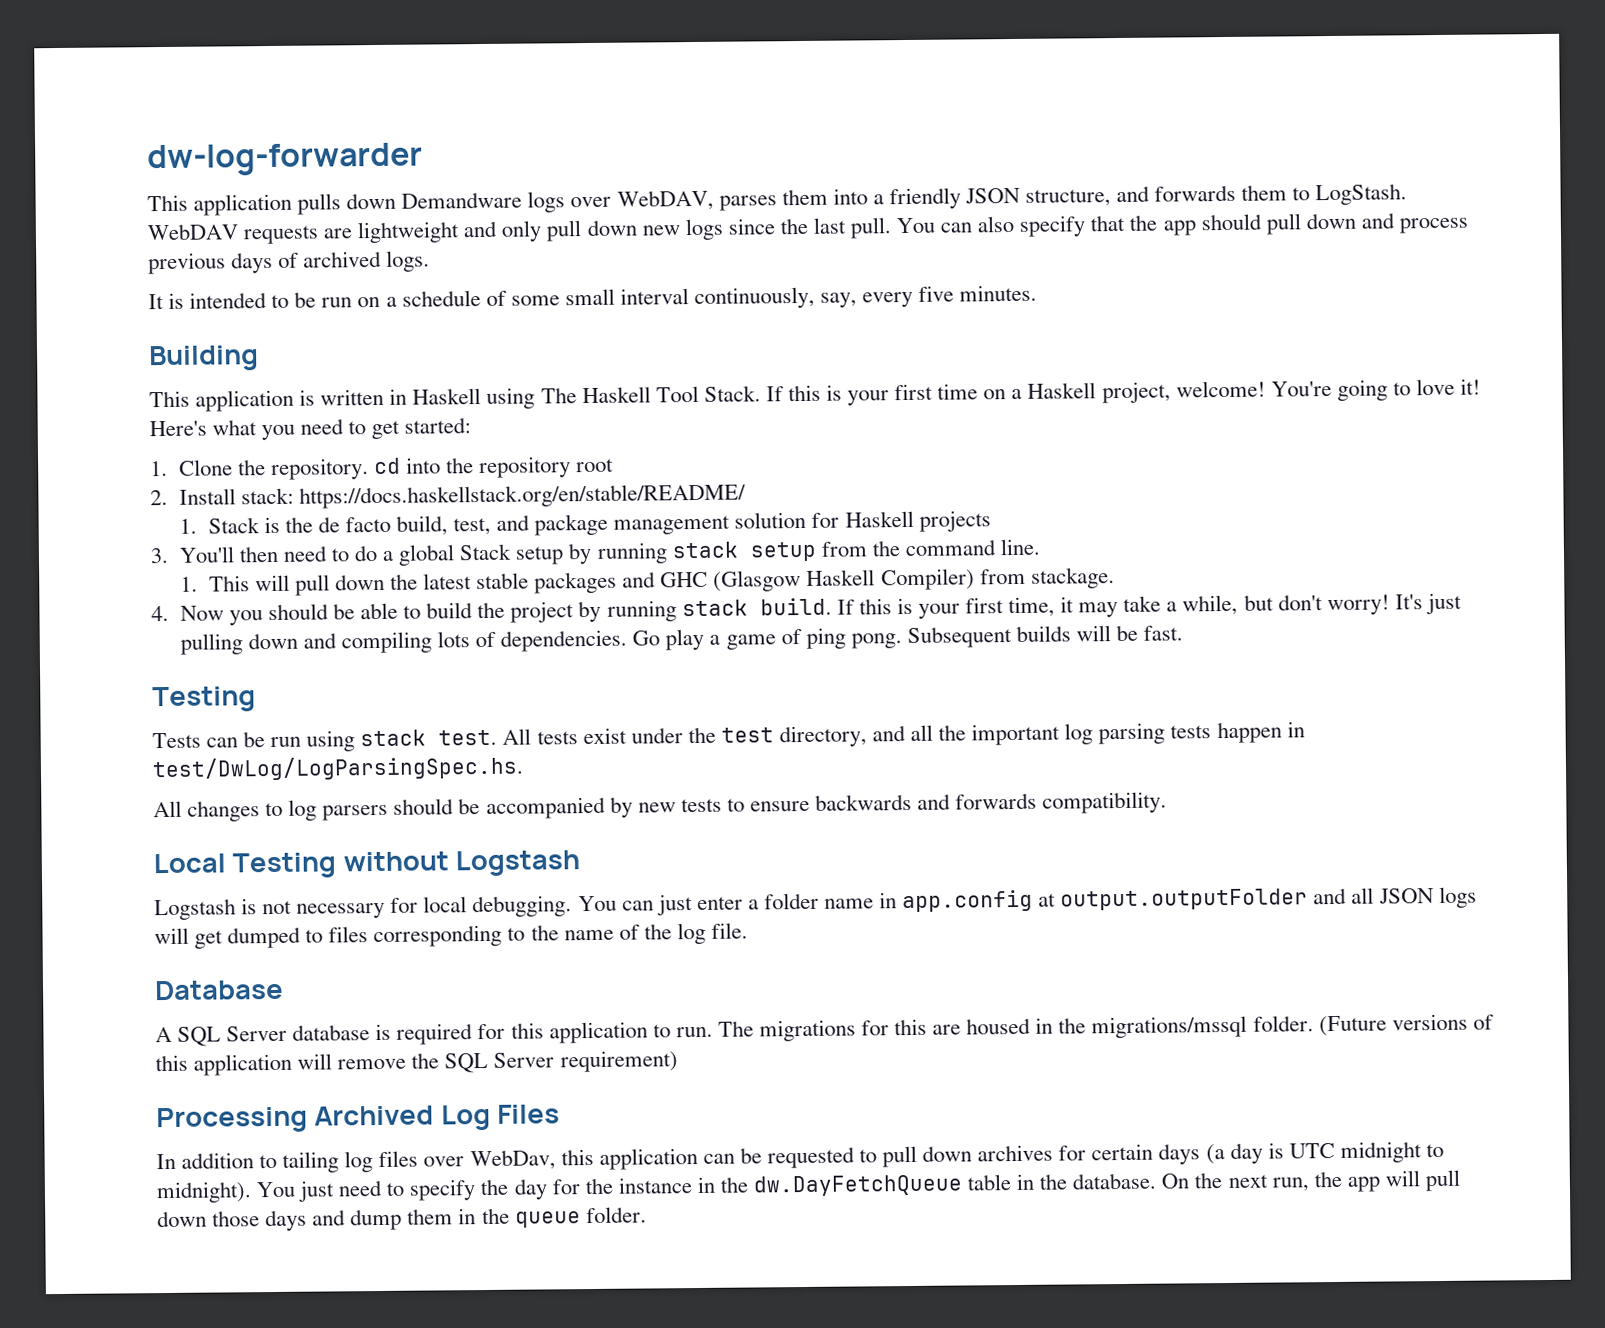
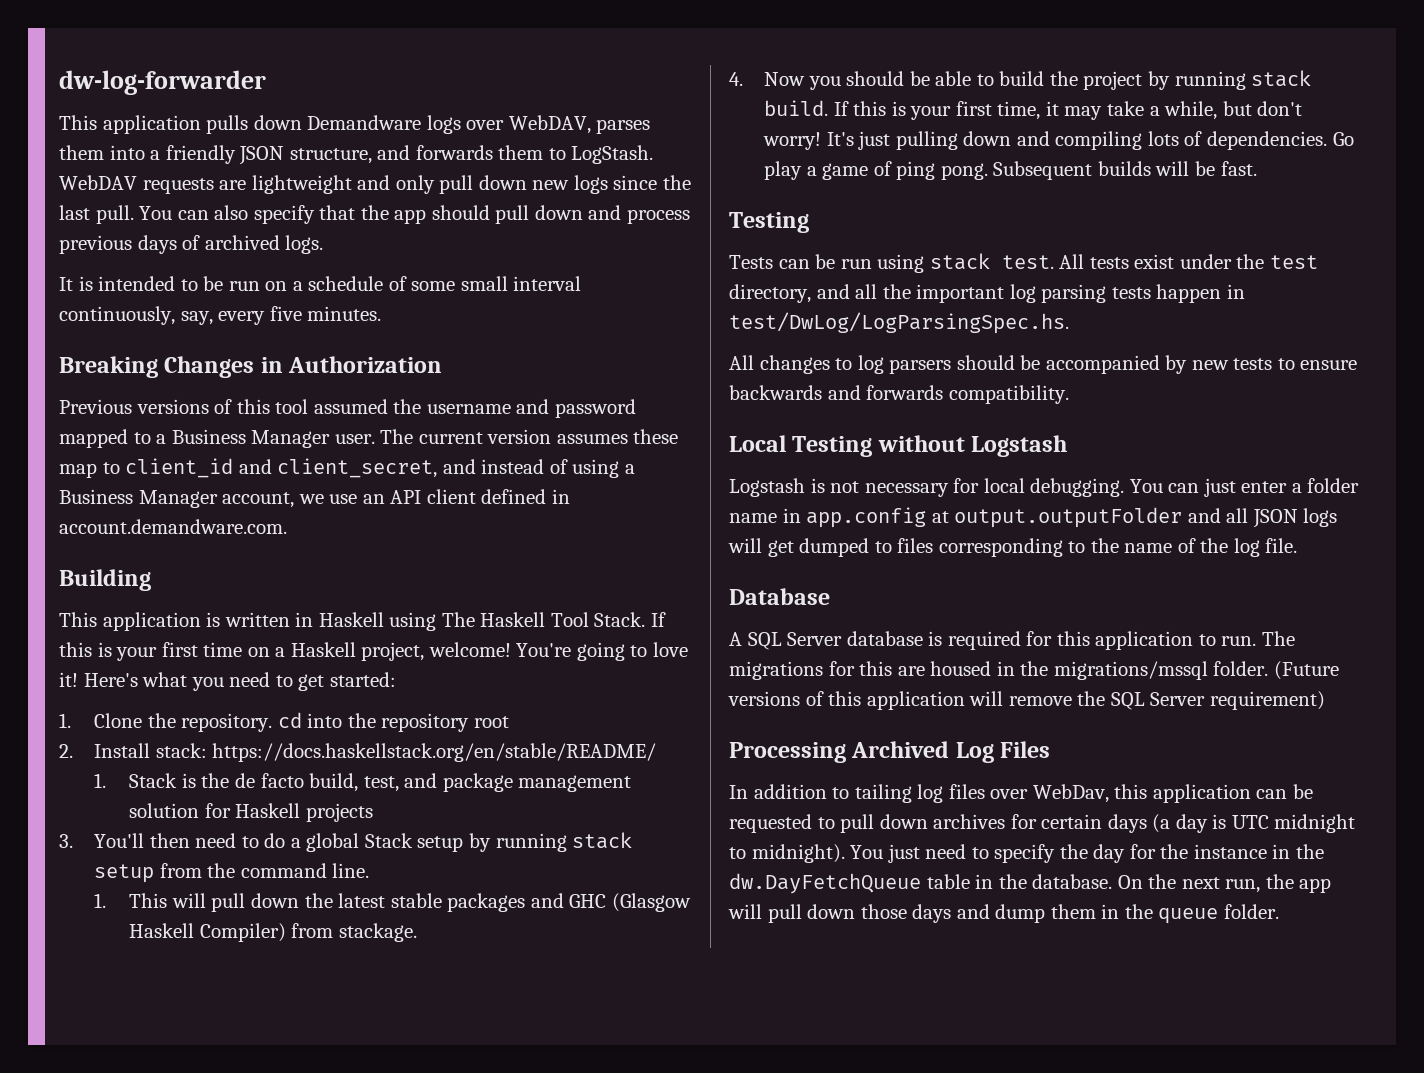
+ Breaking Changes in Authorization
+ Previous versions of this tool assumed the username and password mapped to a Business Manager user. The current version assumes these map to client_id and client_secret, and instead of using a Business Manager account, we use an API client defined in account.demandware.com.

